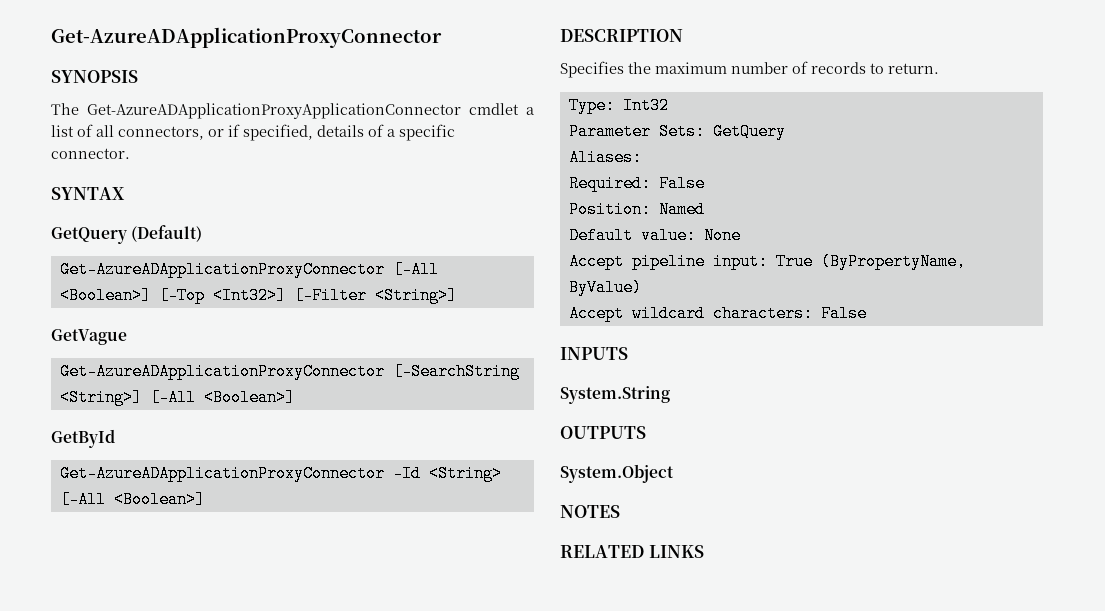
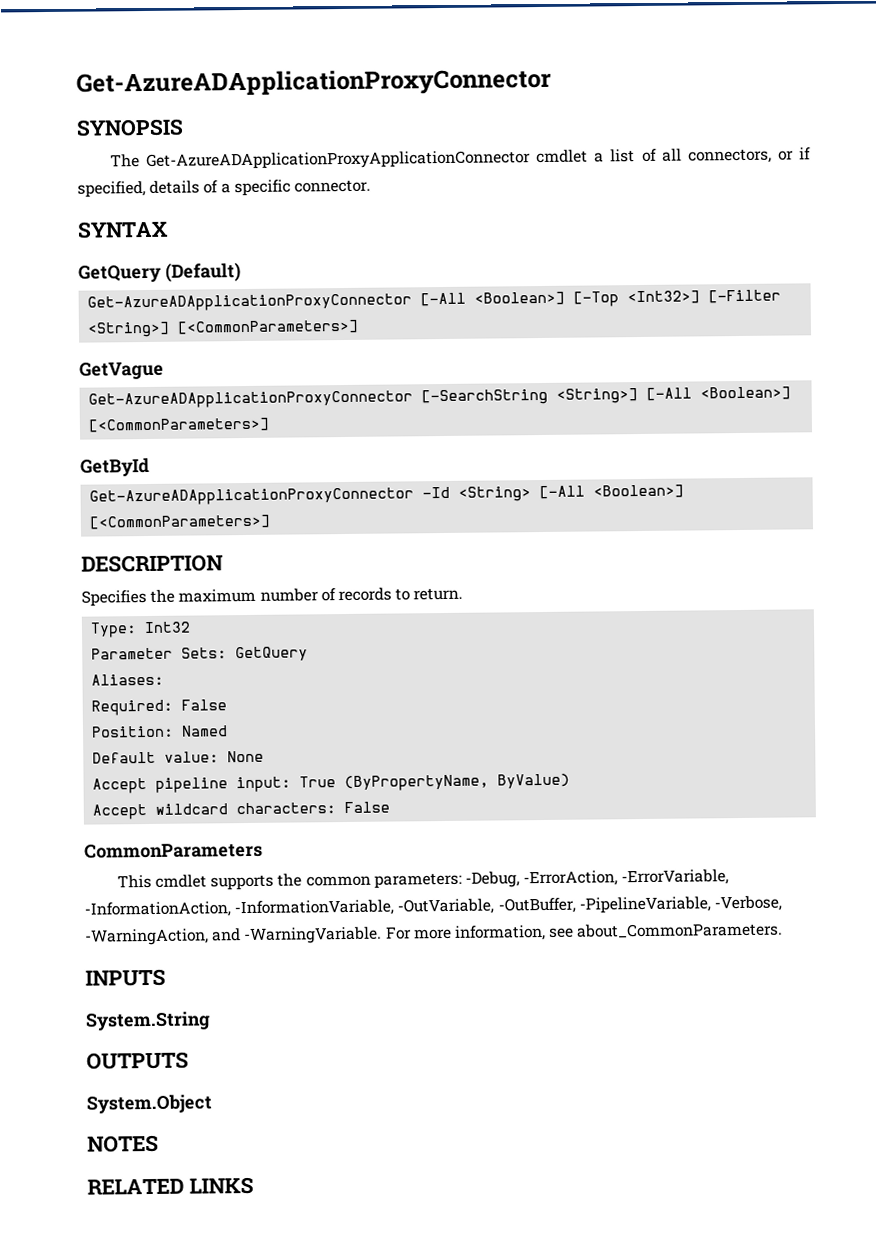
- Get-AzureADApplicationProxyConnector [-All <Boolean>] [-Top <Int32>] [-Filter <String>]
+ Get-AzureADApplicationProxyConnector [-All <Boolean>] [-Top <Int32>] [-Filter <String>] [<CommonParameters>]
- Get-AzureADApplicationProxyConnector [-SearchString <String>] [-All <Boolean>]
+ Get-AzureADApplicationProxyConnector [-SearchString <String>] [-All <Boolean>] [<CommonParameters>]
- Get-AzureADApplicationProxyConnector -Id <String> [-All <Boolean>]
+ Get-AzureADApplicationProxyConnector -Id <String> [-All <Boolean>] [<CommonParameters>]
+ CommonParameters
+ This cmdlet supports the common parameters: -Debug, -ErrorAction, -ErrorVariable, -InformationAction, -InformationVariable, -OutVariable, -OutBuffer, -PipelineVariable, -Verbose, -WarningAction, and -WarningVariable. For more information, see about_CommonParameters.

